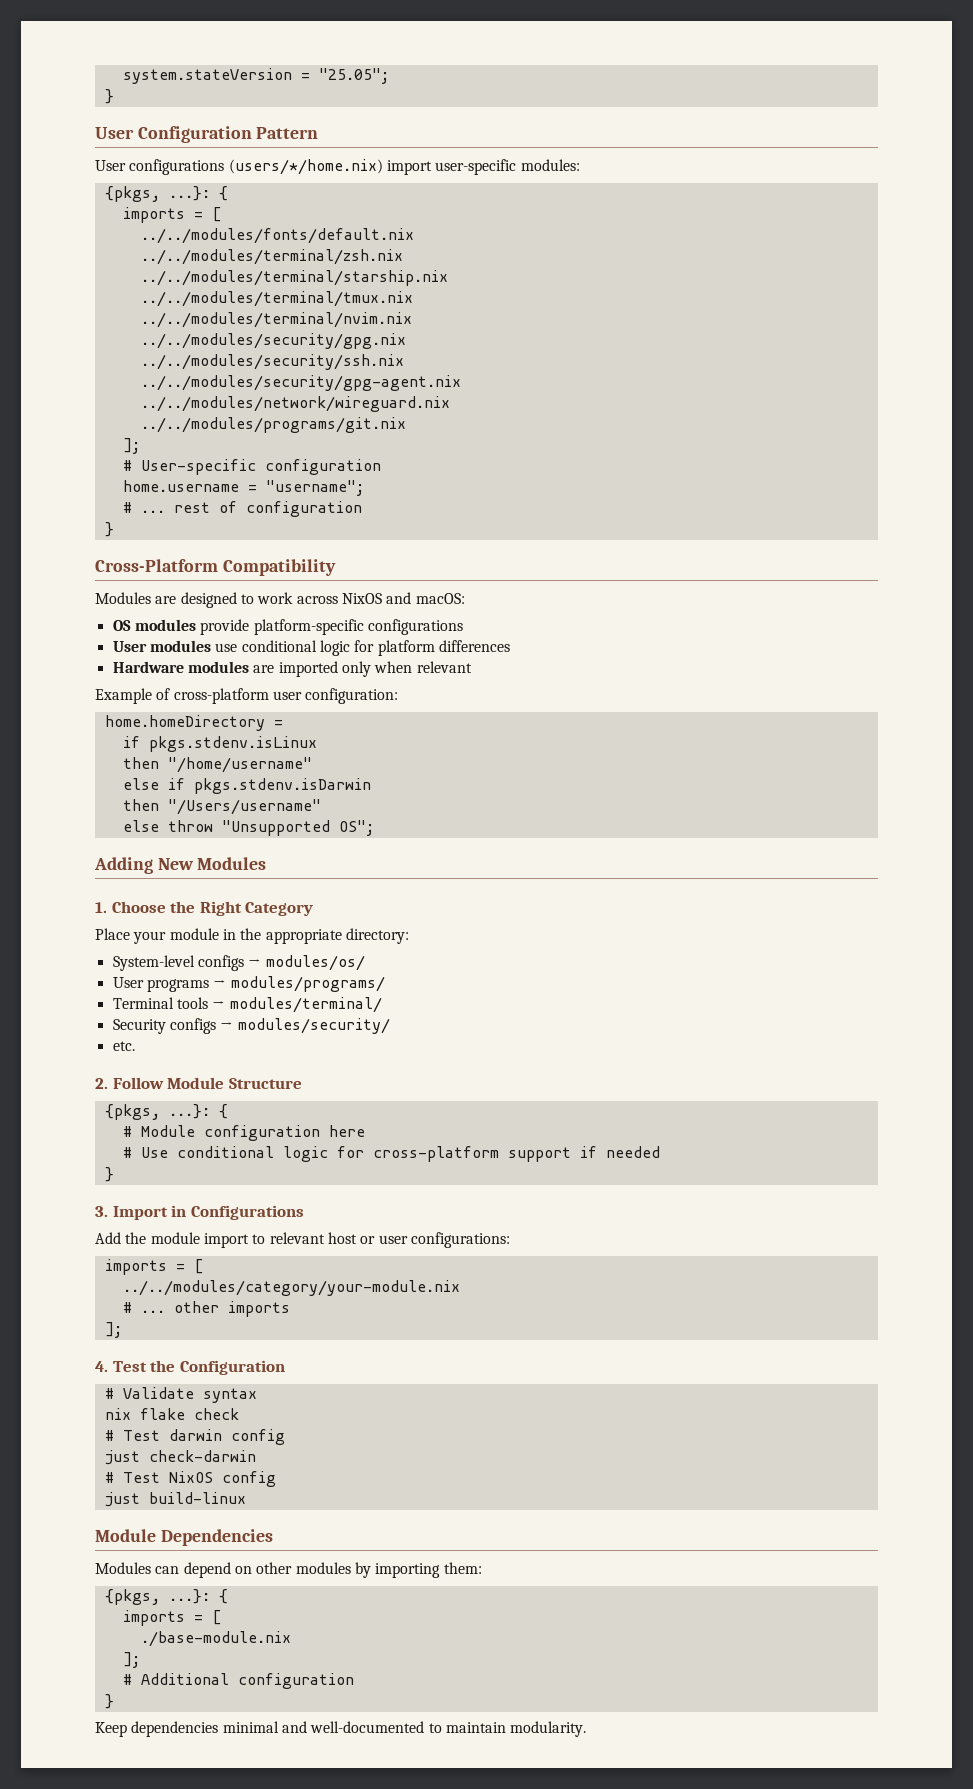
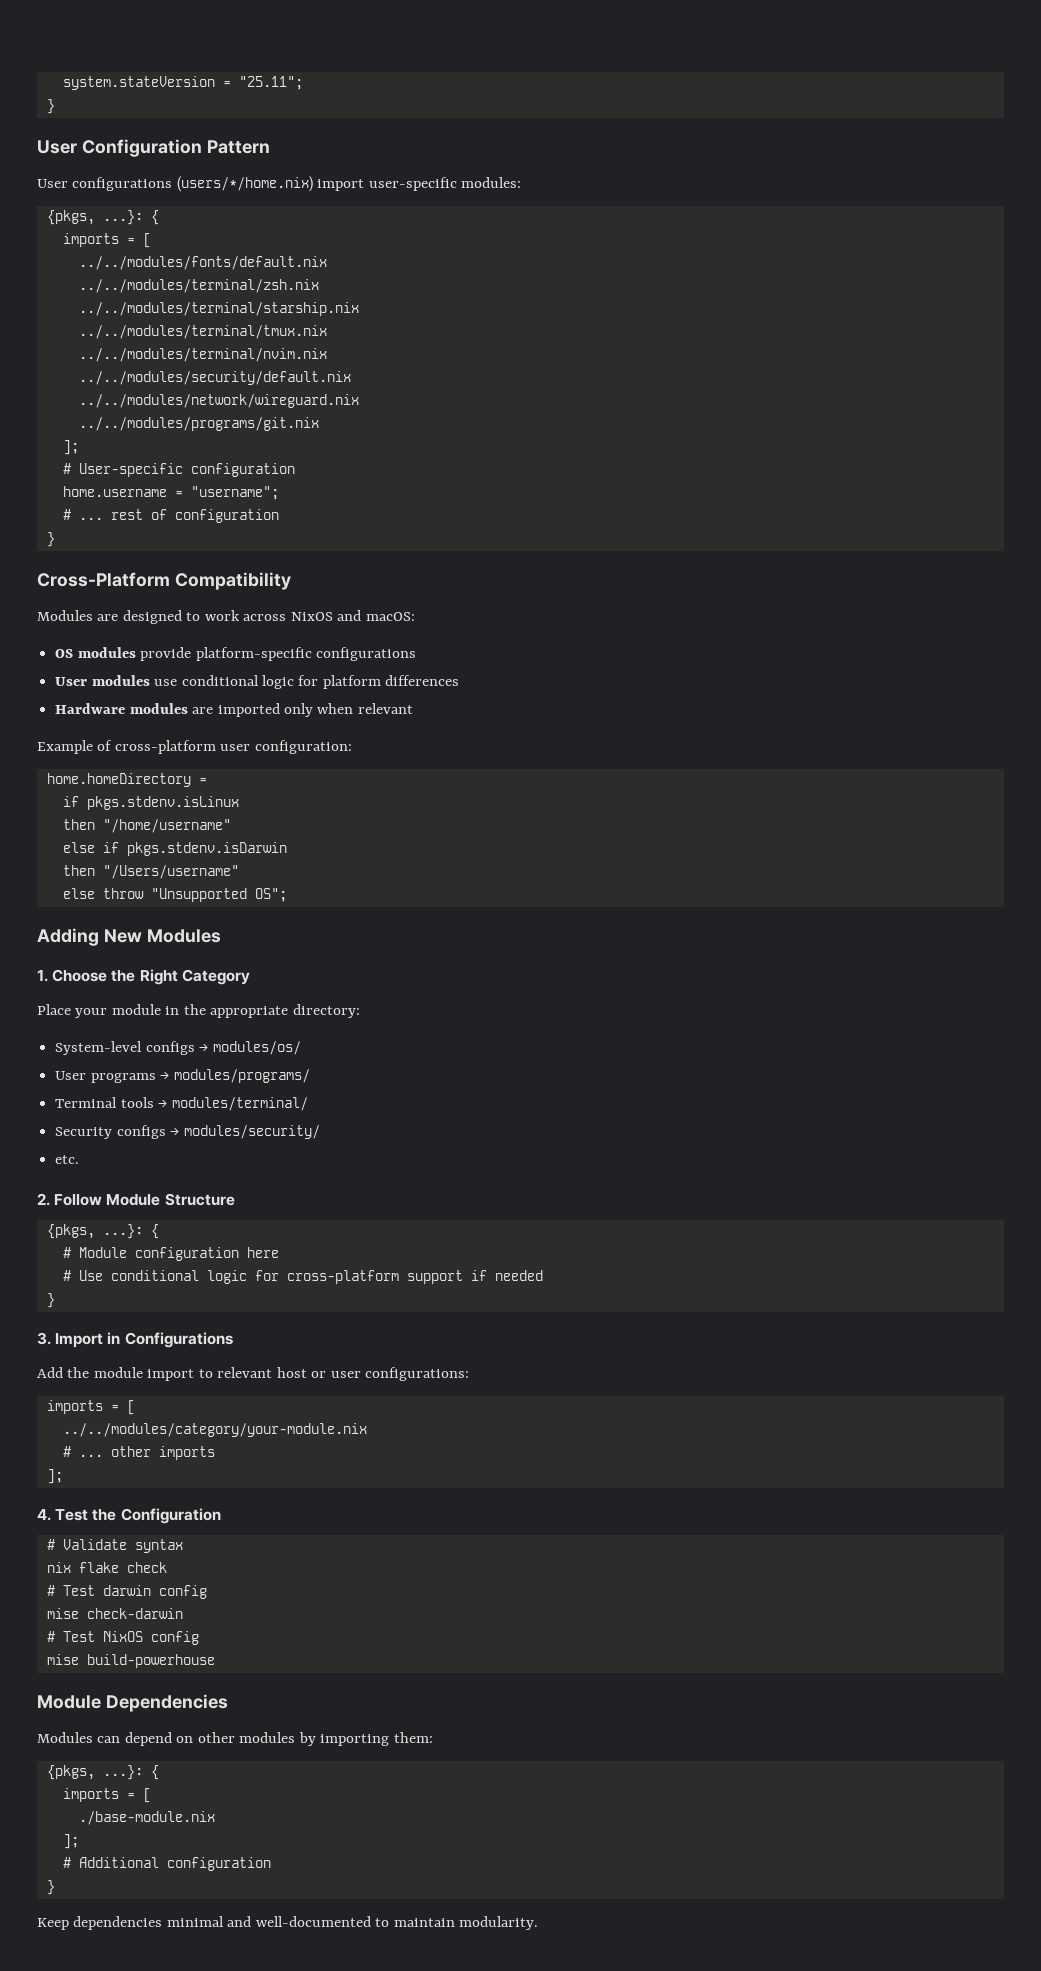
- system.stateVersion = "25.05";
+ system.stateVersion = "25.11";
- ../../modules/security/gpg.nix
- ../../modules/security/ssh.nix
- ../../modules/security/gpg-agent.nix
+ ../../modules/security/default.nix
- just check-darwin
+ mise check-darwin
- just build-linux
+ mise build-powerhouse

